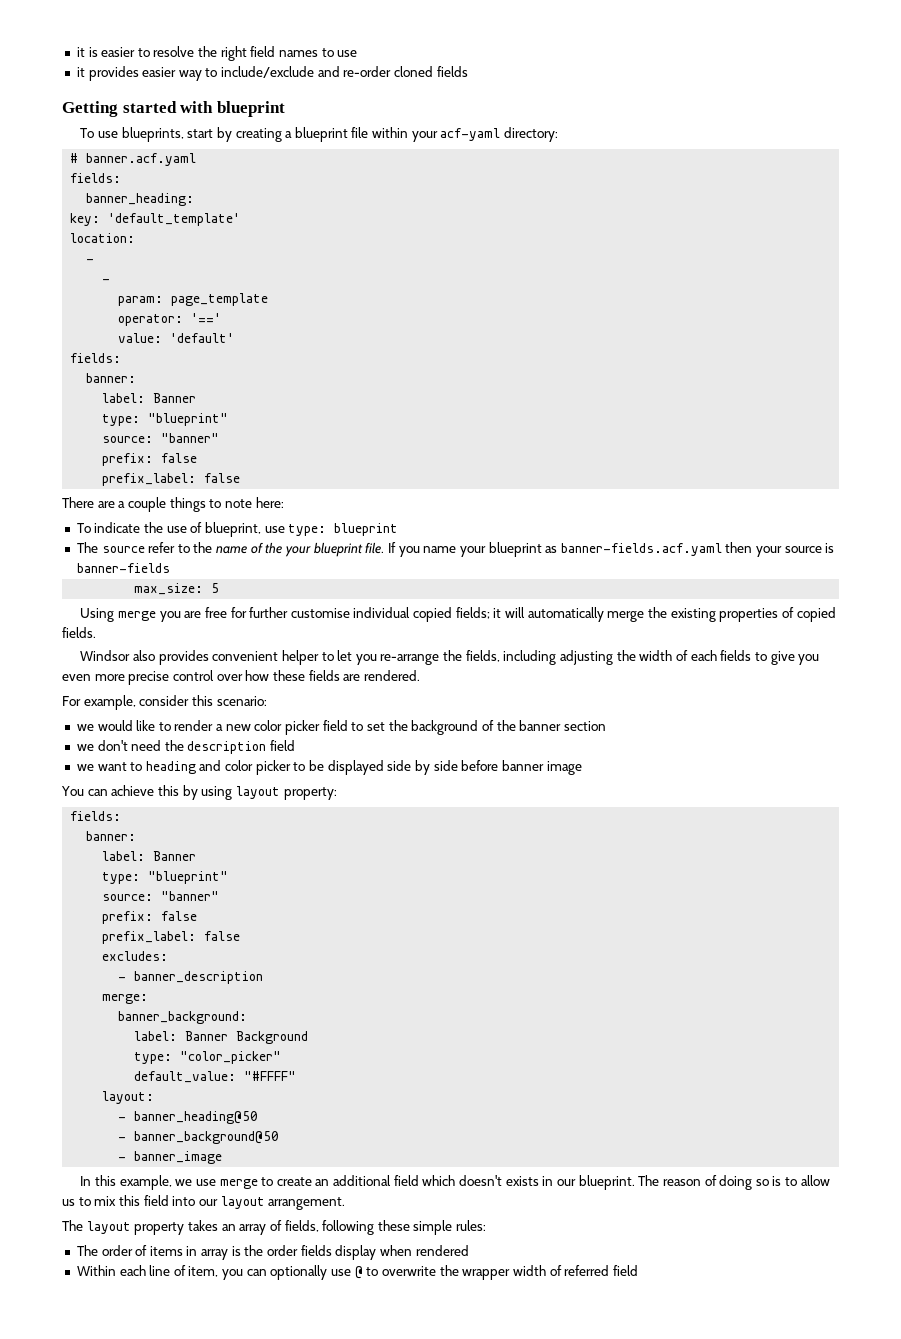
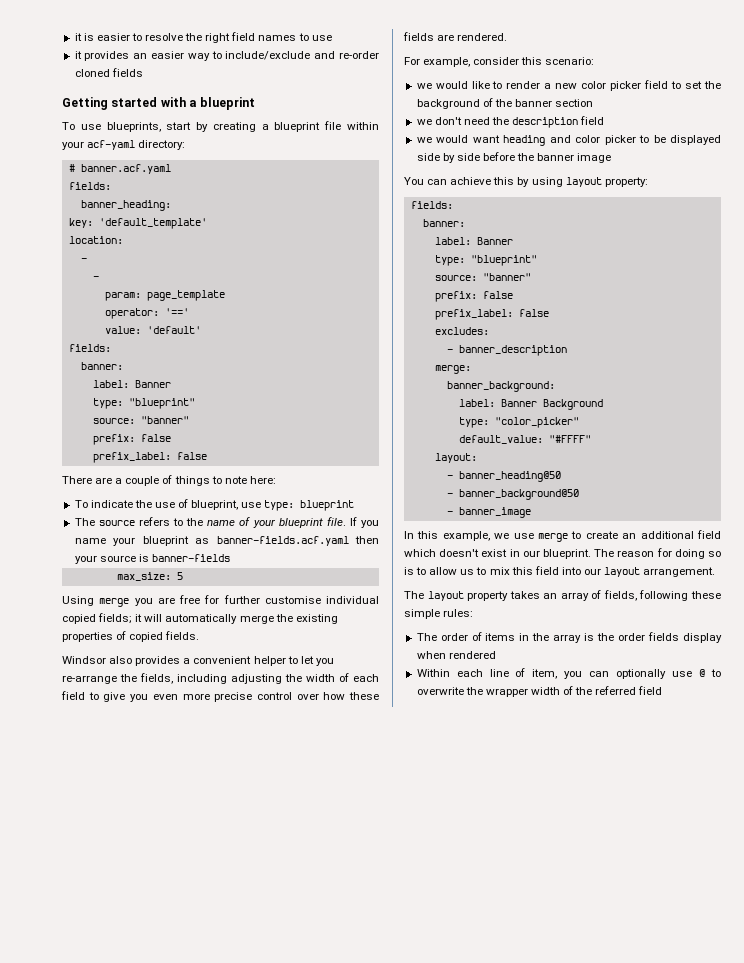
- it provides easier way to include/exclude and re-order cloned fields
+ it provides an easier way to include/exclude and re-order cloned fields
- Getting started with blueprint
+ Getting started with a blueprint
- There are a couple things to note here:
+ There are a couple of things to note here:
- The source refer to the name of the your blueprint file.
+ The source refers to the name of your blueprint file.
- Windsor also provides convenient helper to let you re-arrange the fields, including adjusting the width of each fields to give you even more precise control over how these fields are rendered.
+ Windsor also provides a convenient helper to let you re-arrange the fields, including adjusting the width of each field to give you even more precise control over how these fields are rendered.
- we want to heading and color picker to be displayed side by side before banner image
+ we would want heading and color picker to be displayed side by side before the banner image
- In this example, we use merge to create an additional field which doesn't exists in our blueprint.
+ In this example, we use merge to create an additional field which doesn't exist in our blueprint.
- The reason of doing so is to allow us to mix this field into our layout arrangement.
+ The reason for doing so is to allow us to mix this field into our layout arrangement.
- The order of items in array is the order fields display when rendered
+ The order of items in the array is the order fields display when rendered
- Within each line of item, you can optionally use @ to overwrite the wrapper width of referred field
+ Within each line of item, you can optionally use @ to overwrite the wrapper width of the referred field

